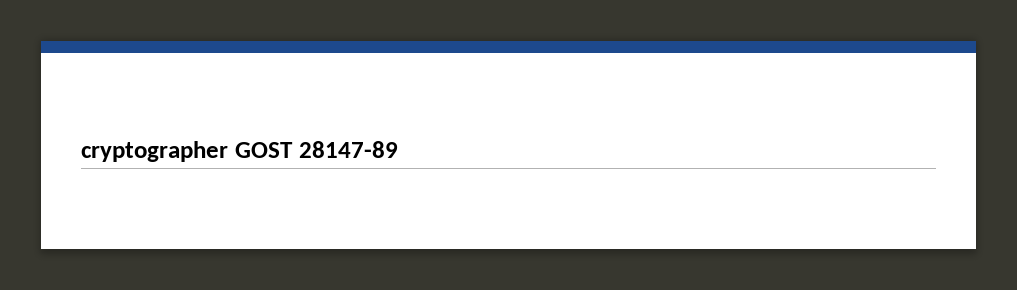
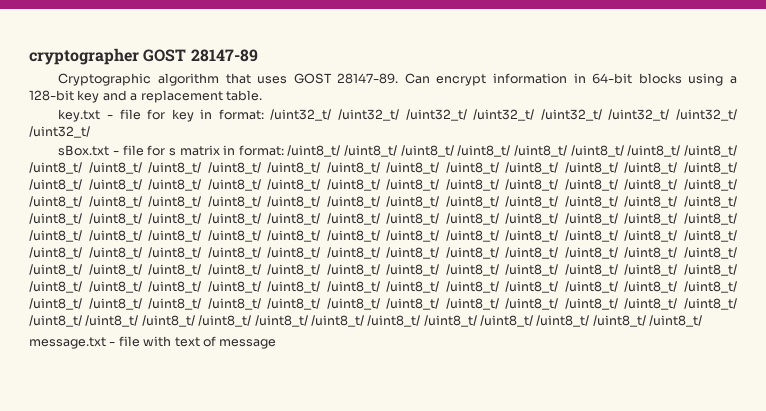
+ Cryptographic algorithm that uses GOST 28147-89. Can encrypt information in 64-bit blocks using a 128-bit key and a replacement table.
+ key.txt - file for key in format: /uint32_t/ /uint32_t/ /uint32_t/ /uint32_t/ /uint32_t/ /uint32_t/ /uint32_t/ /uint32_t/
+ sBox.txt - file for s matrix in format: /uint8_t/ /uint8_t/ /uint8_t/ /uint8_t/ /uint8_t/ /uint8_t/ /uint8_t/ /uint8_t/ /uint8_t/ /uint8_t/ /uint8_t/ /uint8_t/ /uint8_t/ /uint8_t/ /uint8_t/ /uint8_t/ /uint8_t/ /uint8_t/ /uint8_t/ /uint8_t/ /uint8_t/ /uint8_t/ /uint8_t/ /uint8_t/ /uint8_t/ /uint8_t/ /uint8_t/ /uint8_t/ /uint8_t/ /uint8_t/ /uint8_t/ /uint8_t/ /uint8_t/ /uint8_t/ /uint8_t/ /uint8_t/ /uint8_t/ /uint8_t/ /uint8_t/ /uint8_t/ /uint8_t/ /uint8_t/ /uint8_t/ /uint8_t/ /uint8_t/ /uint8_t/ /uint8_t/ /uint8_t/ /uint8_t/ /uint8_t/ /uint8_t/ /uint8_t/ /uint8_t/ /uint8_t/ /uint8_t/ /uint8_t/ /uint8_t/ /uint8_t/ /uint8_t/ /uint8_t/ /uint8_t/ /uint8_t/ /uint8_t/ /uint8_t/ /uint8_t/ /uint8_t/ /uint8_t/ /uint8_t/ /uint8_t/ /uint8_t/ /uint8_t/ /uint8_t/ /uint8_t/ /uint8_t/ /uint8_t/ /uint8_t/ /uint8_t/ /uint8_t/ /uint8_t/ /uint8_t/ /uint8_t/ /uint8_t/ /uint8_t/ /uint8_t/ /uint8_t/ /uint8_t/ /uint8_t/ /uint8_t/ /uint8_t/ /uint8_t/ /uint8_t/ /uint8_t/ /uint8_t/ /uint8_t/ /uint8_t/ /uint8_t/ /uint8_t/ /uint8_t/ /uint8_t/ /uint8_t/ /uint8_t/ /uint8_t/ /uint8_t/ /uint8_t/ /uint8_t/ /uint8_t/ /uint8_t/ /uint8_t/ /uint8_t/ /uint8_t/ /uint8_t/ /uint8_t/ /uint8_t/ /uint8_t/ /uint8_t/ /uint8_t/ /uint8_t/ /uint8_t/ /uint8_t/ /uint8_t/ /uint8_t/ /uint8_t/ /uint8_t/ /uint8_t/ /uint8_t/ /uint8_t/ /uint8_t/ /uint8_t/
+ message.txt - file with text of message

